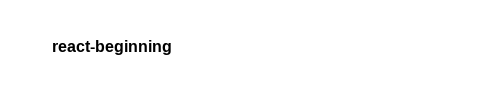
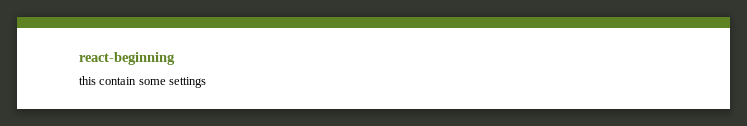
+ this contain some settings

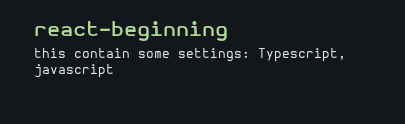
- this contain some settings
+ this contain some settings: Typescript, javascript

